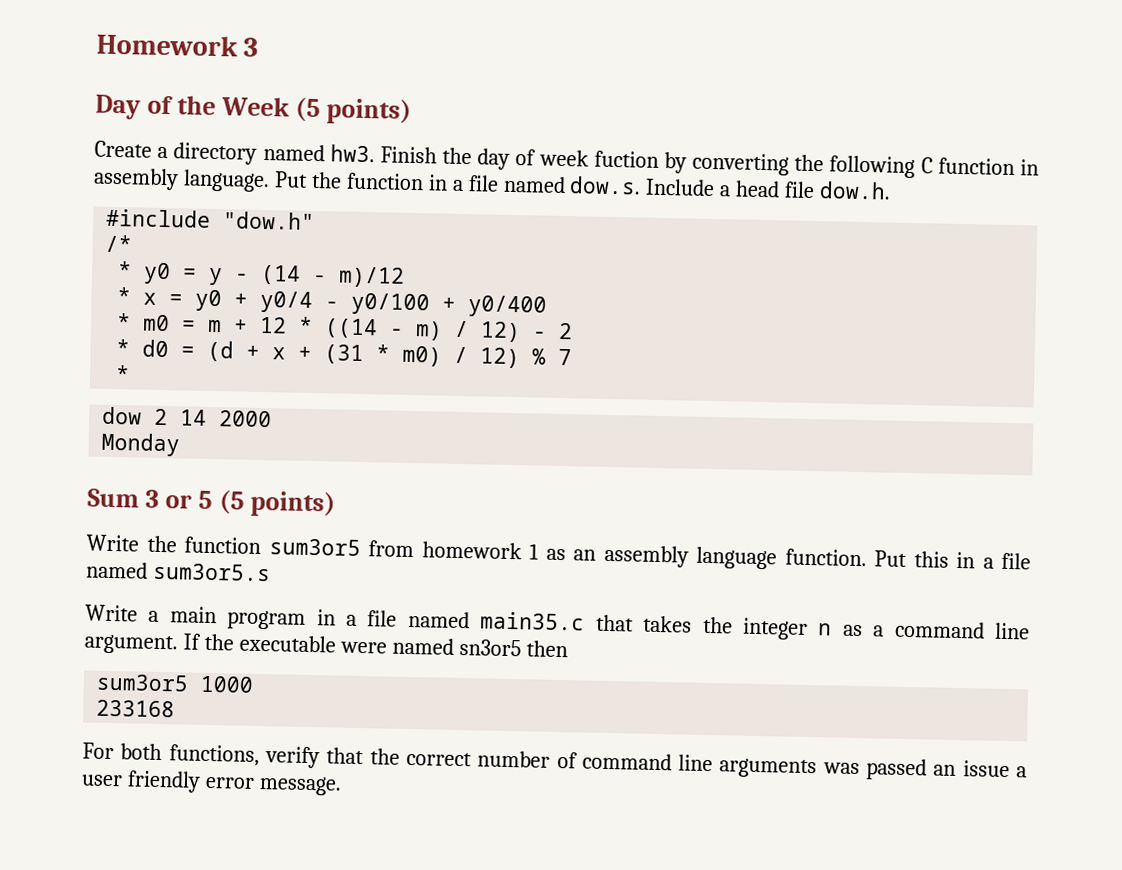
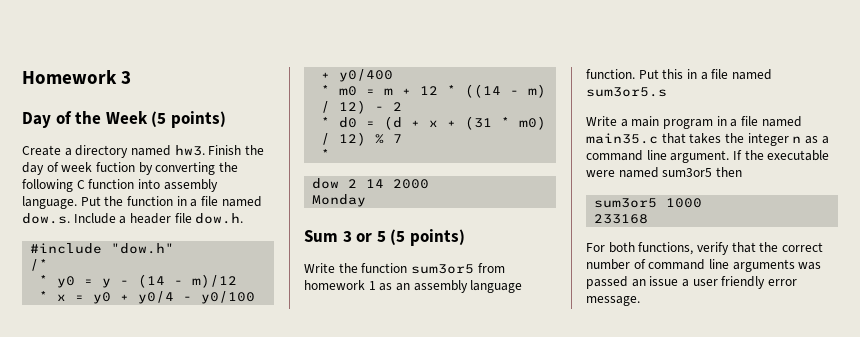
- Finish the day of week fuction by converting the following C function in assembly language.
+ Finish the day of week fuction by converting the following C function into assembly language.
- Put the function in a file named dow.s. Include a head file dow.h.
+ Put the function in a file named dow.s. Include a header file dow.h.
- If the executable were named sn3or5 then
+ If the executable were named sum3or5 then

